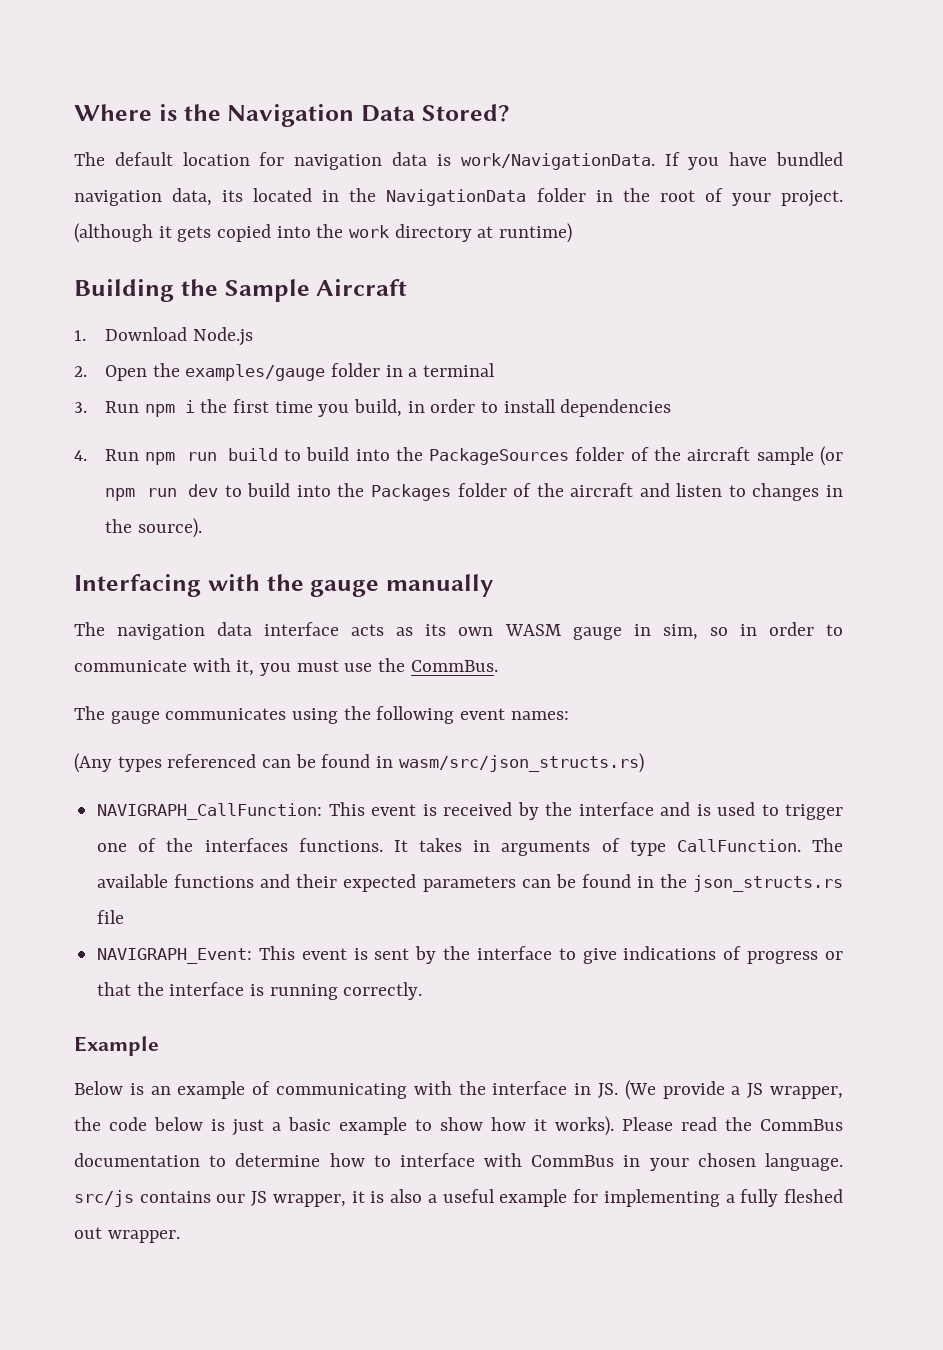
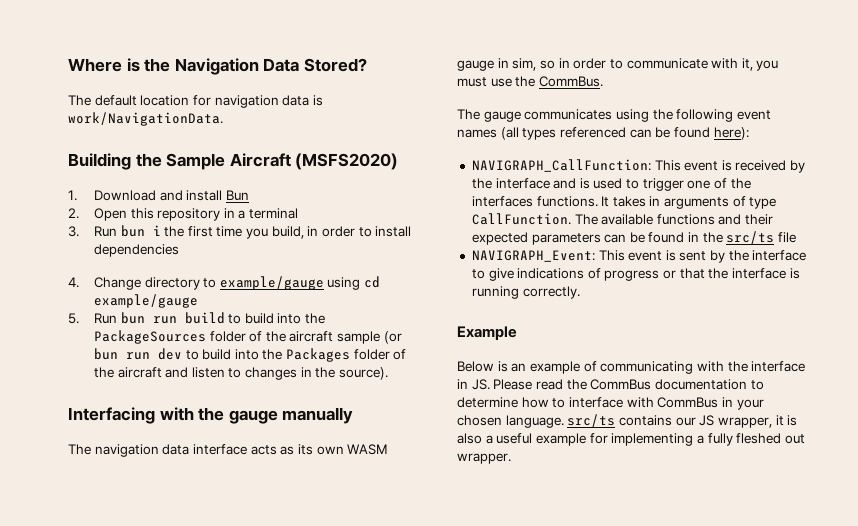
- If you have bundled navigation data, its located in the NavigationData folder in the root of your project. (although it gets copied into the work directory at runtime)
- Building the Sample Aircraft
+ Building the Sample Aircraft (MSFS2020)
- 1. Download Node.js
+ 1. Download and install Bun
- 2. Open the examples/gauge folder in a terminal
+ 2. Open this repository in a terminal
- 3. Run npm i the first time you build, in order to install dependencies
+ 3. Run bun i the first time you build, in order to install dependencies
- 4. Run npm run build to build into the PackageSources folder of the aircraft sample (or npm run dev to build into the Packages folder of the aircraft and listen to changes in the source).
+ 4. Change directory to example/gauge using cd example/gauge
+ 5. Run bun run build to build into the PackageSources folder of the aircraft sample (or bun run dev to build into the Packages folder of the aircraft and listen to changes in the source).
- The gauge communicates using the following event names:
- (Any types referenced can be found in wasm/src/json_structs.rs)
+ The gauge communicates using the following event names (all types referenced can be found here):
- The available functions and their expected parameters can be found in the json_structs.rs file
+ The available functions and their expected parameters can be found in the src/ts file
- Below is an example of communicating with the interface in JS. (We provide a JS wrapper, the code below is just a basic example to show how it works). Please read the CommBus documentation to determine how to interface with CommBus in your chosen language. src/js contains our JS wrapper, it is also a useful example for implementing a fully fleshed out wrapper.
+ Below is an example of communicating with the interface in JS. Please read the CommBus documentation to determine how to interface with CommBus in your chosen language. src/ts contains our JS wrapper, it is also a useful example for implementing a fully fleshed out wrapper.

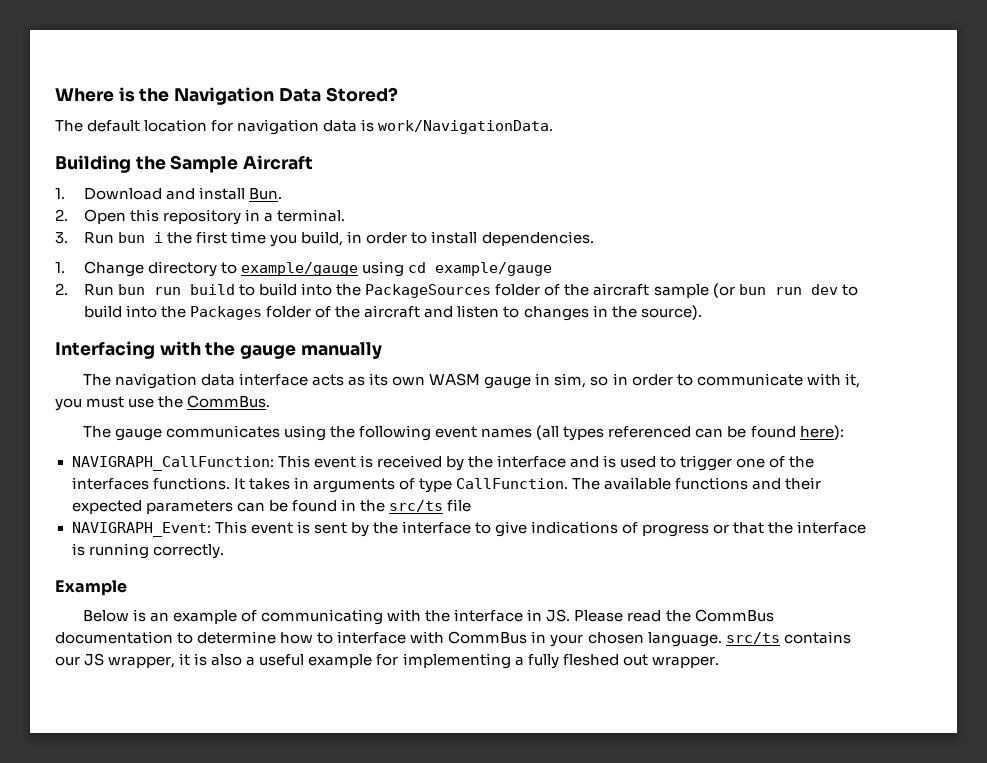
- Building the Sample Aircraft (MSFS2020)
+ Building the Sample Aircraft
- 1. Download and install Bun
+ 1. Download and install Bun.
- 2. Open this repository in a terminal
+ 2. Open this repository in a terminal.
- 3. Run bun i the first time you build, in order to install dependencies
- 4. Change directory to example/gauge using cd example/gauge
+ 3. Run bun i the first time you build, in order to install dependencies.
+ 1. Change directory to example/gauge using cd example/gauge
- 5. Run bun run build to build into the PackageSources folder of the aircraft sample (or bun run dev to build into the Packages folder of the aircraft and listen to changes in the source).
+ 2. Run bun run build to build into the PackageSources folder of the aircraft sample (or bun run dev to build into the Packages folder of the aircraft and listen to changes in the source).

